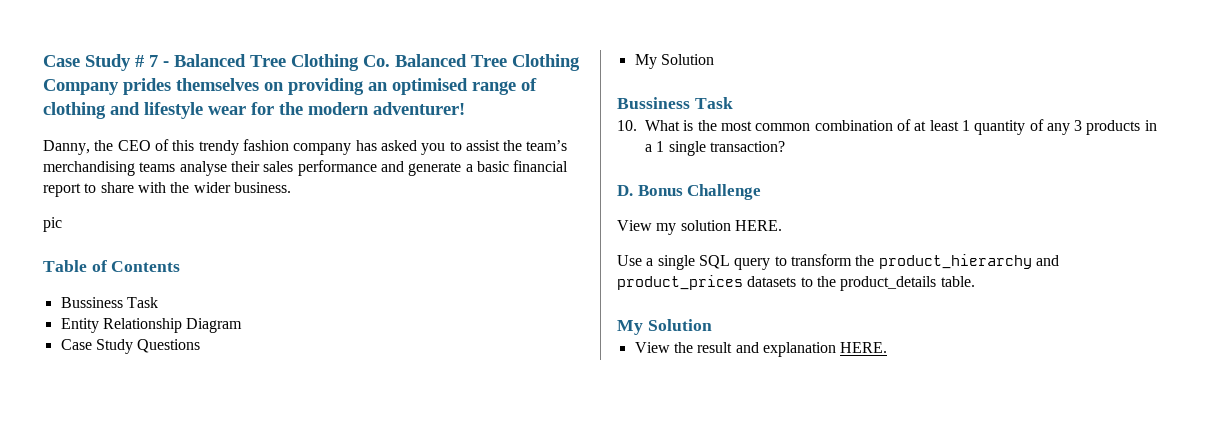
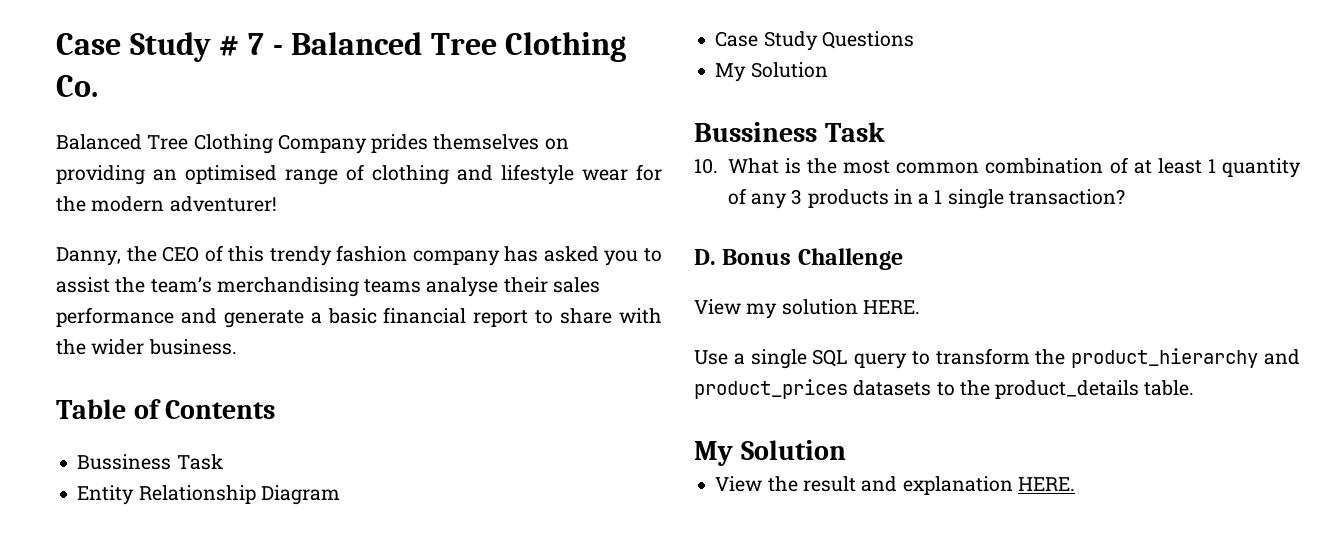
- Case Study # 7 - Balanced Tree Clothing Co. Balanced Tree Clothing Company prides themselves on providing an optimised range of clothing and lifestyle wear for the modern adventurer!
+ Case Study # 7 - Balanced Tree Clothing Co.
+ Balanced Tree Clothing Company prides themselves on providing an optimised range of clothing and lifestyle wear for the modern adventurer!
- pic

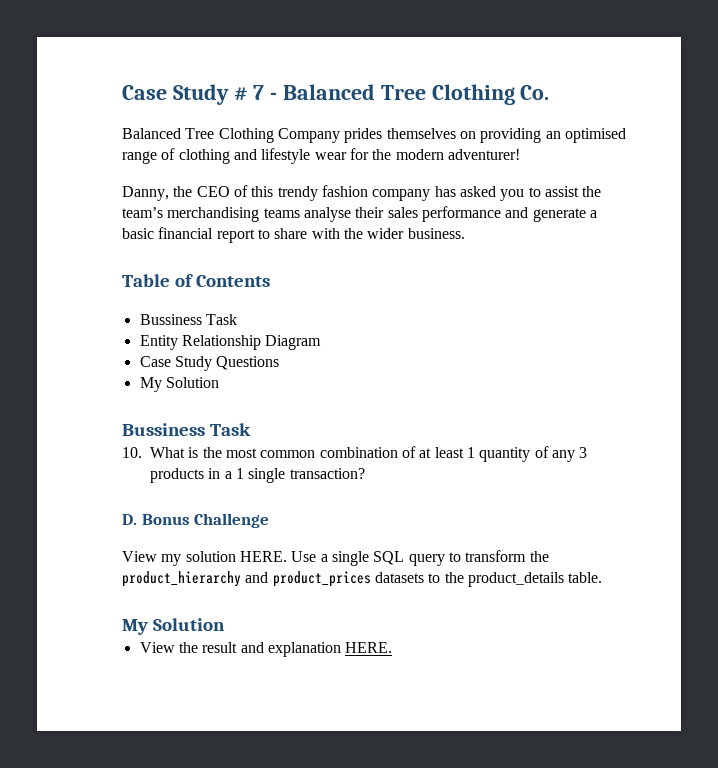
- View my solution HERE.
- Use a single SQL query to transform the product_hierarchy and product_prices datasets to the product_details table.
+ View my solution HERE. Use a single SQL query to transform the product_hierarchy and product_prices datasets to the product_details table.

